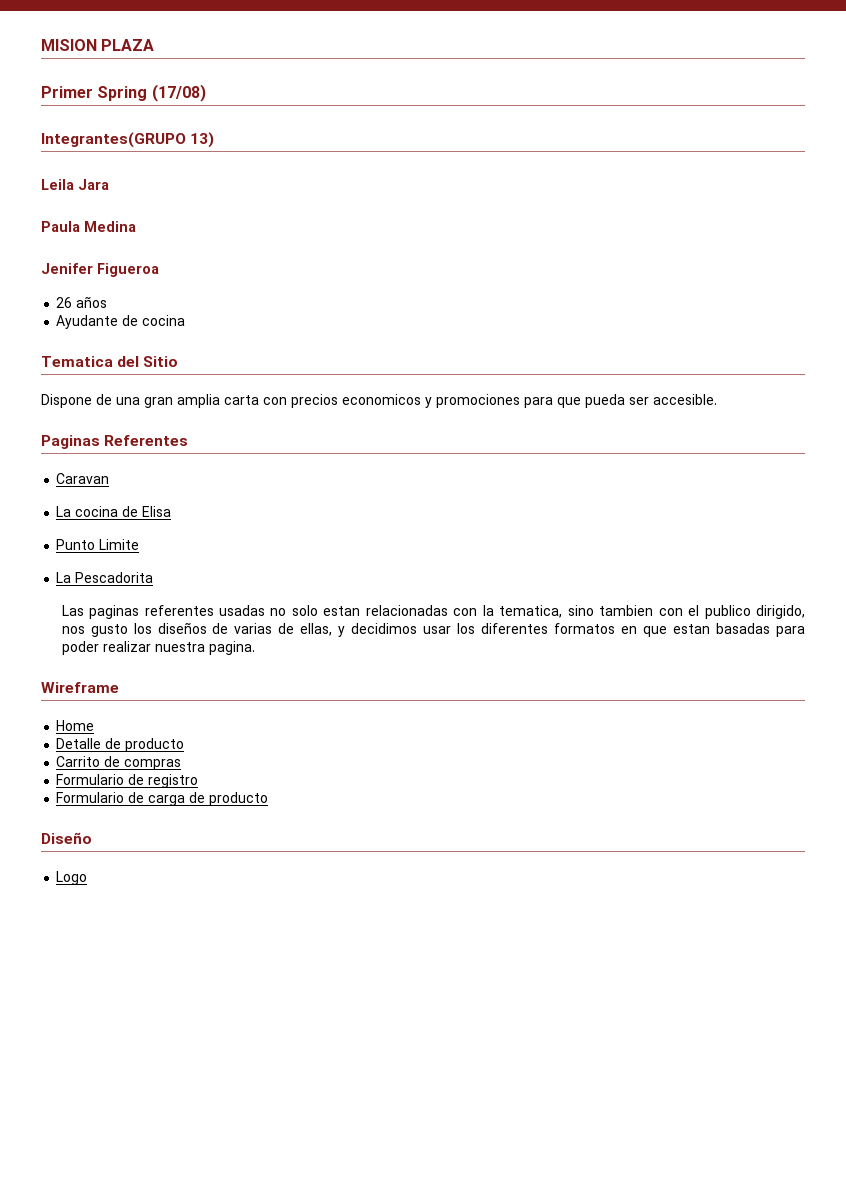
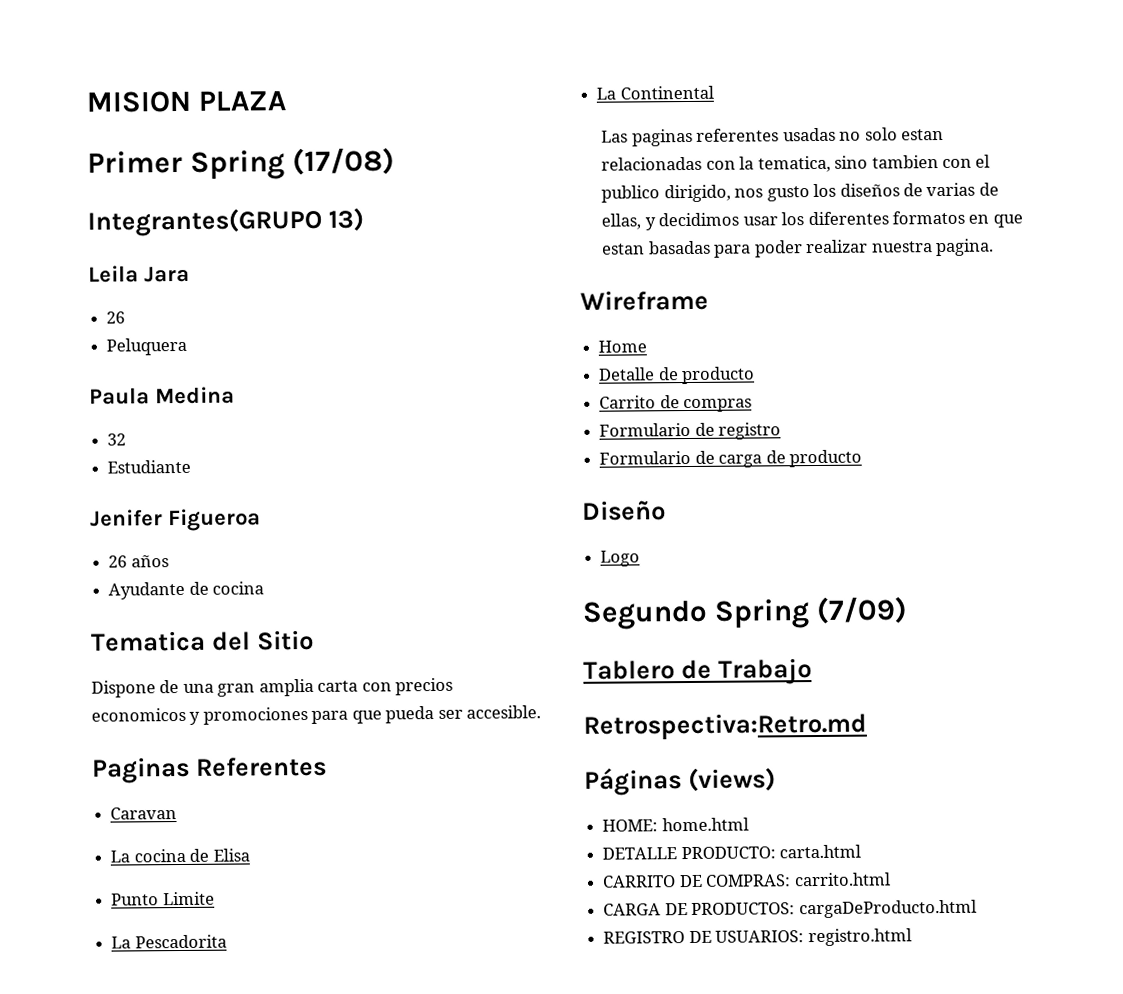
  Leila Jara
+ 26
+ Peluquera
+ 32
+ Estudiante
+ La Continental
+ Segundo Spring (7/09)
+ Tablero de Trabajo
+ Retrospectiva:Retro.md
+ Páginas (views)
+ HOME: home.html
+ DETALLE PRODUCTO: carta.html
+ CARRITO DE COMPRAS: carrito.html
+ CARGA DE PRODUCTOS: cargaDeProducto.html
+ REGISTRO DE USUARIOS: registro.html

